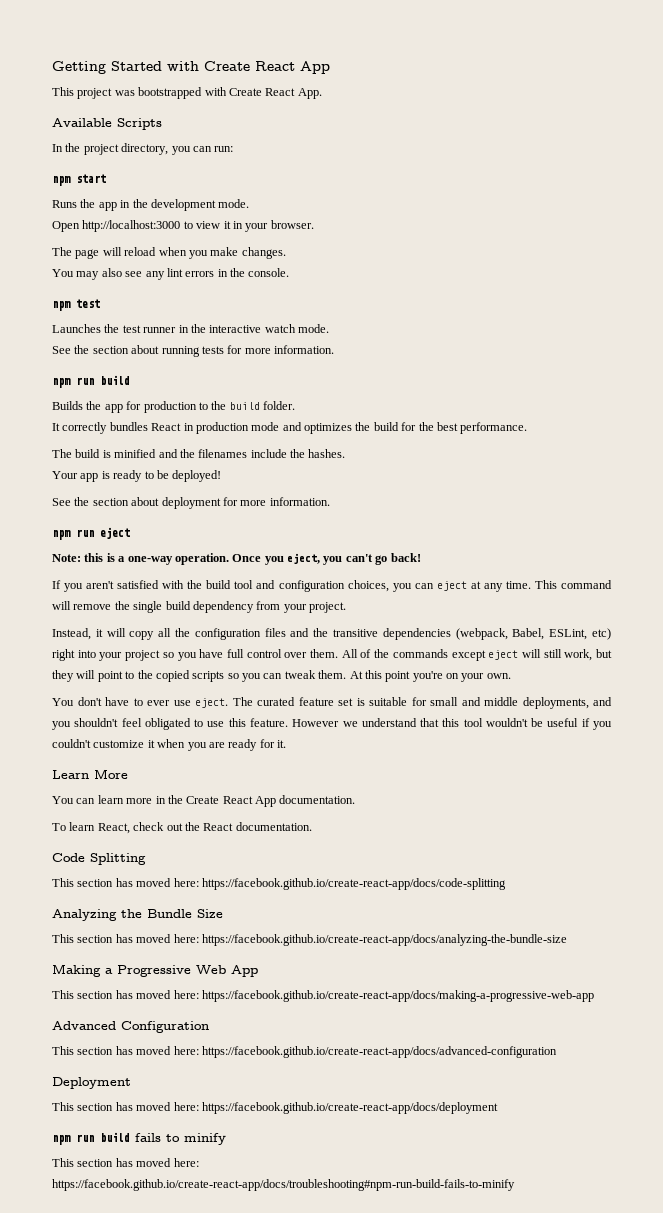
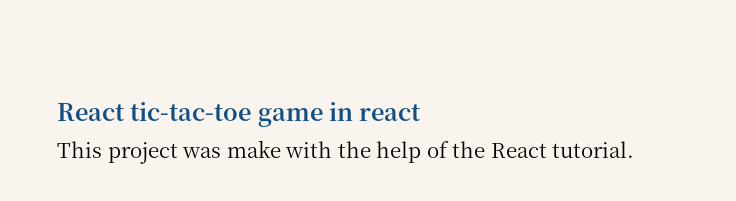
- Getting Started with Create React App
- This project was bootstrapped with Create React App.
- Available Scripts
- In the project directory, you can run:
- npm start
- Runs the app in the development mode.
- Open http://localhost:3000 to view it in your browser.
- The page will reload when you make changes.
- You may also see any lint errors in the console.
- npm test
- Launches the test runner in the interactive watch mode.
- See the section about running tests for more information.
- npm run build
- Builds the app for production to the build folder.
- It correctly bundles React in production mode and optimizes the build for the best performance.
- The build is minified and the filenames include the hashes.
- Your app is ready to be deployed!
- See the section about deployment for more information.
- npm run eject
- Note: this is a one-way operation. Once you eject, you can't go back!
- If you aren't satisfied with the build tool and configuration choices, you can eject at any time. This command will remove the single build dependency from your project.
- Instead, it will copy all the configuration files and the transitive dependencies (webpack, Babel, ESLint, etc) right into your project so you have full control over them. All of the commands except eject will still work, but they will point to the copied scripts so you can tweak them. At this point you're on your own.
- You don't have to ever use eject. The curated feature set is suitable for small and middle deployments, and you shouldn't feel obligated to use this feature. However we understand that this tool wouldn't be useful if you couldn't customize it when you are ready for it.
- Learn More
- You can learn more in the Create React App documentation.
- To learn React, check out the React documentation.
- Code Splitting
- This section has moved here: https://facebook.github.io/create-react-app/docs/code-splitting
- Analyzing the Bundle Size
- This section has moved here: https://facebook.github.io/create-react-app/docs/analyzing-the-bundle-size
- Making a Progressive Web App
- This section has moved here: https://facebook.github.io/create-react-app/docs/making-a-progressive-web-app
- Advanced Configuration
- This section has moved here: https://facebook.github.io/create-react-app/docs/advanced-configuration
- Deployment
- This section has moved here: https://facebook.github.io/create-react-app/docs/deployment
- npm run build fails to minify
- This section has moved here: https://facebook.github.io/create-react-app/docs/troubleshooting#npm-run-build-fails-to-minify
+ React tic-tac-toe game in react
+ This project was make with the help of the React tutorial.

